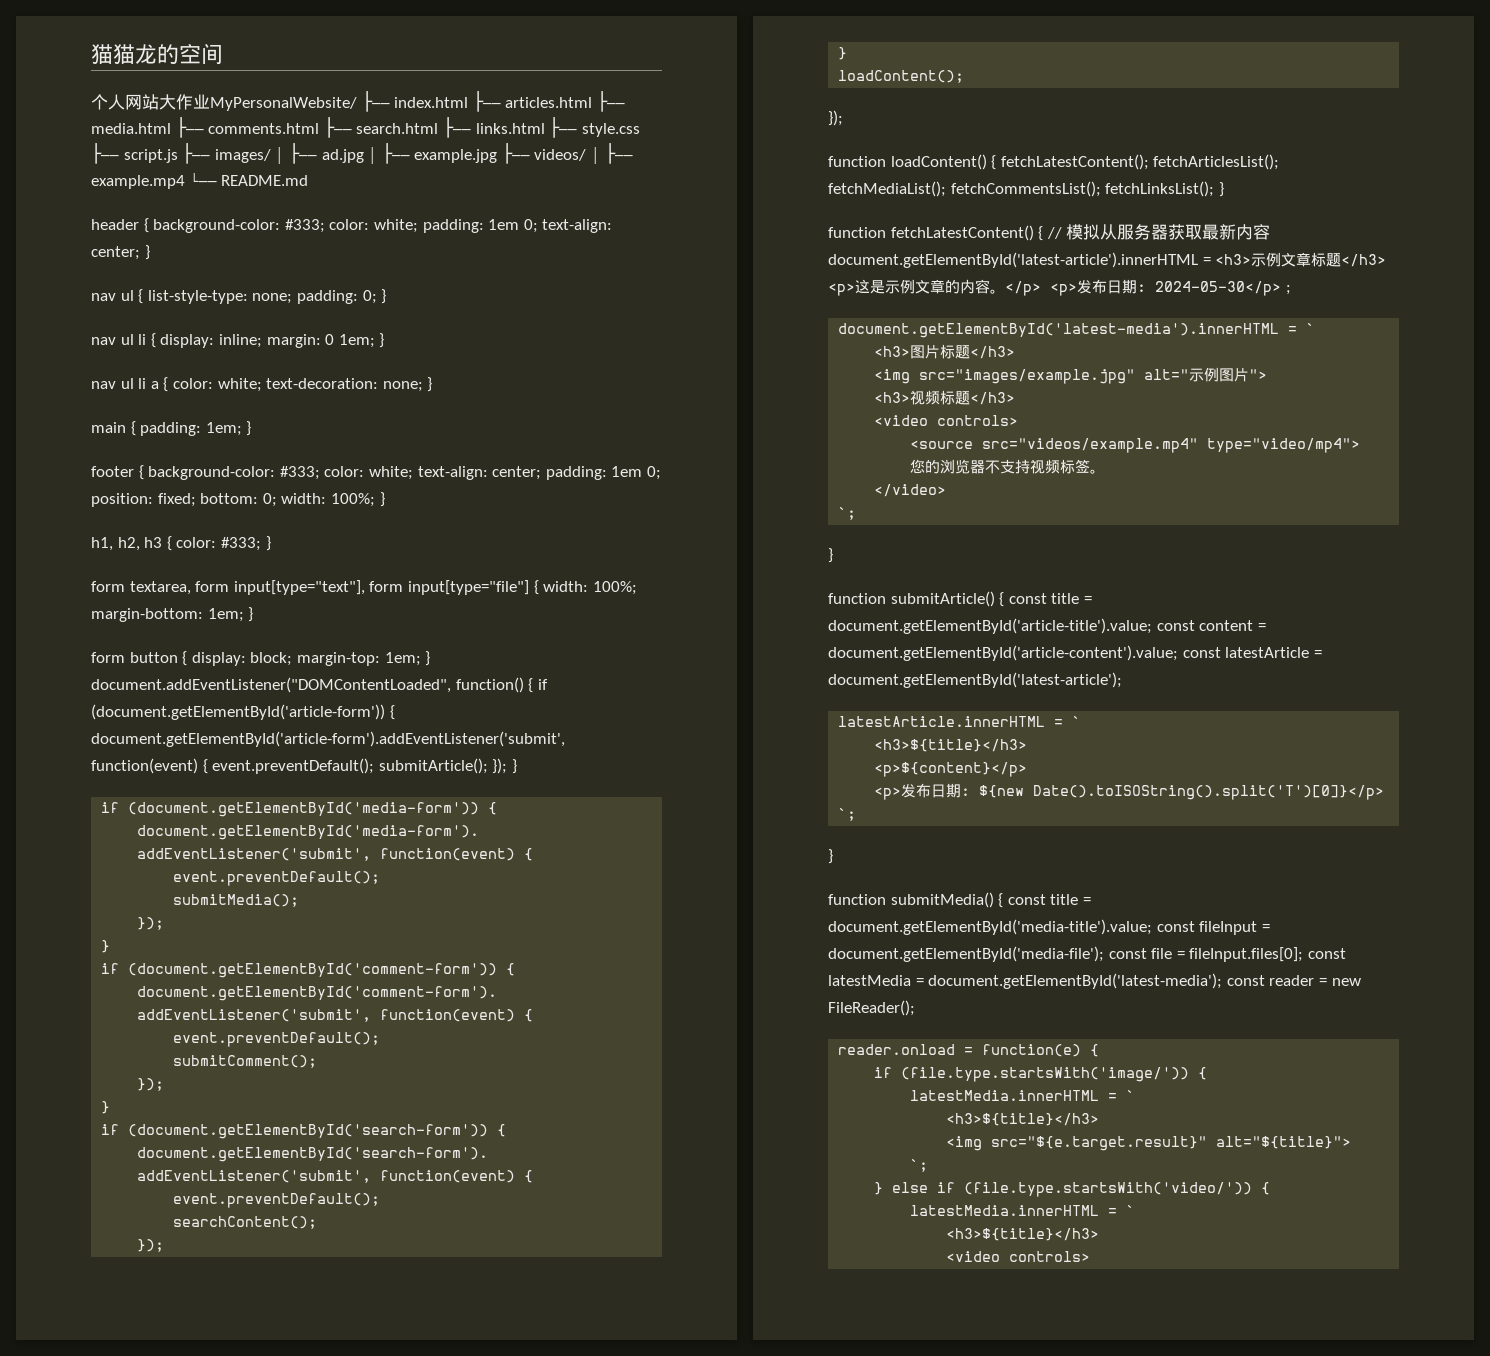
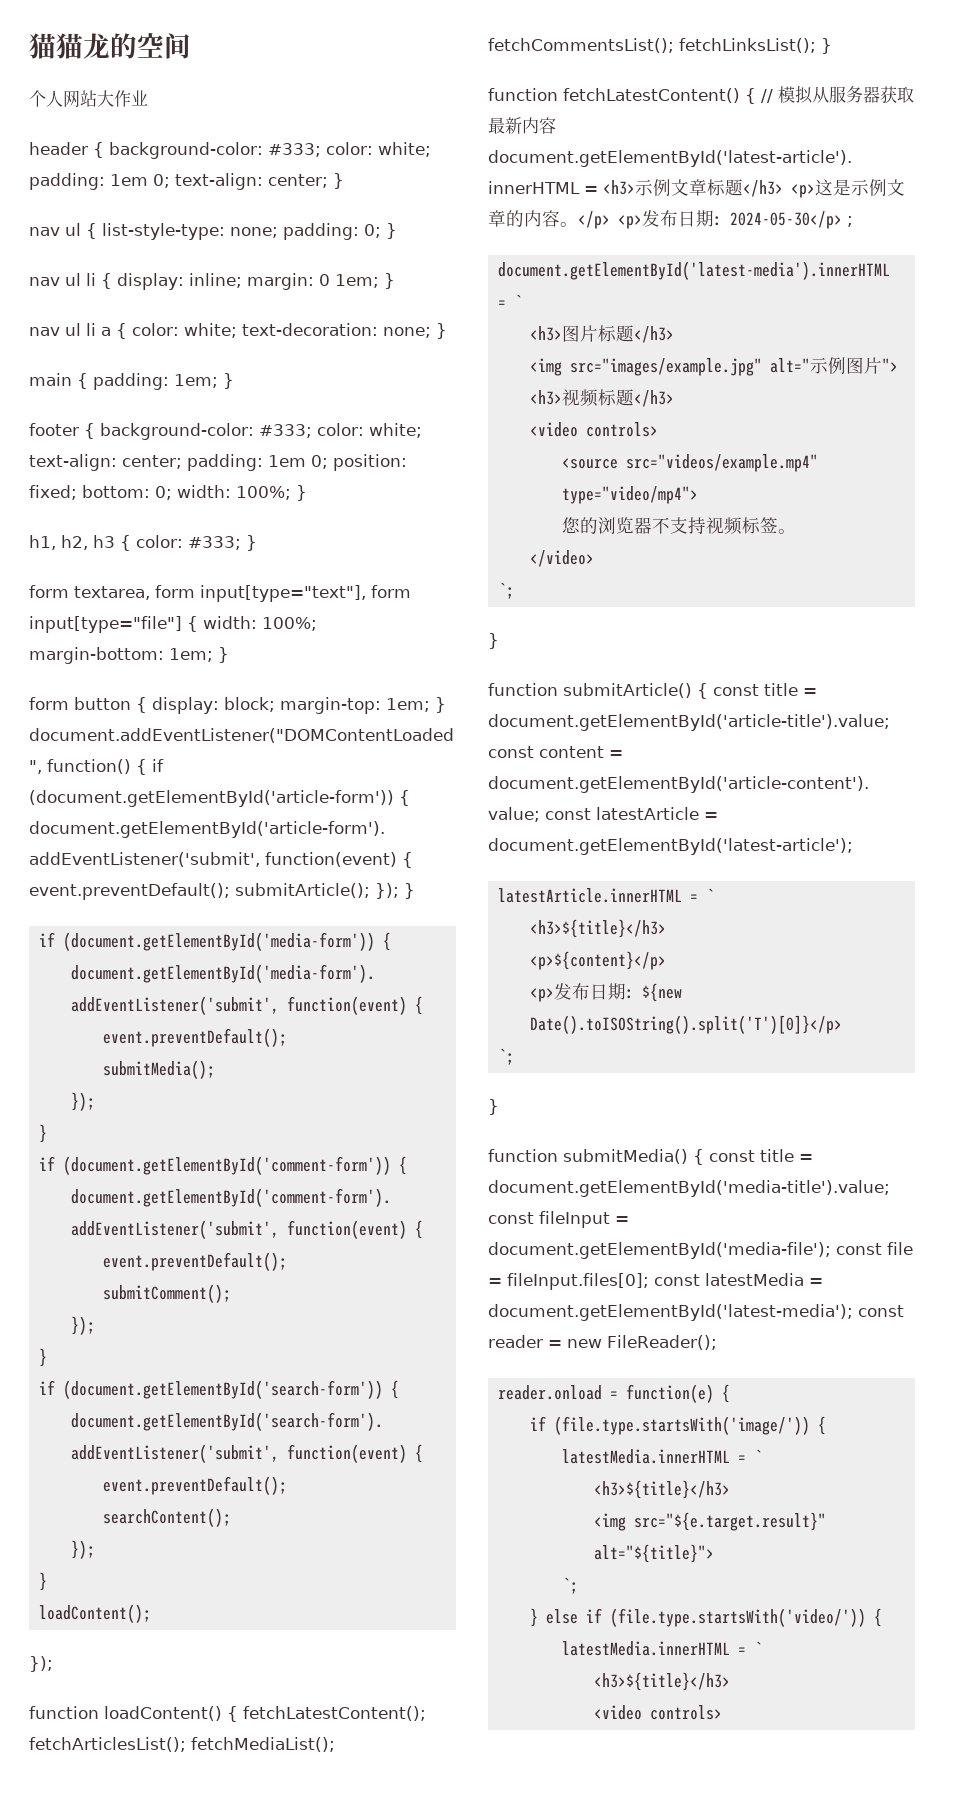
- 个人网站大作业MyPersonalWebsite/ ├── index.html ├── articles.html ├── media.html ├── comments.html ├── search.html ├── links.html ├── style.css ├── script.js ├── images/ │ ├── ad.jpg │ ├── example.jpg ├── videos/ │ ├── example.mp4 └── README.md
+ 个人网站大作业

